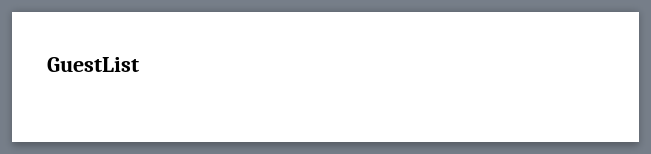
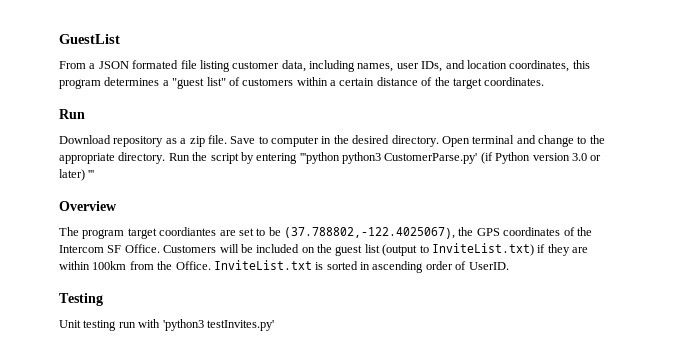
+ From a JSON formated file listing customer data, including names, user IDs, and location coordinates, this program determines a "guest list" of customers within a certain distance of the target coordinates.
+ Run
+ Download repository as a zip file. Save to computer in the desired directory. Open terminal and change to the appropriate directory. Run the script by entering '''python python3 CustomerParse.py' (if Python version 3.0 or later) '''
+ Overview
+ The program target coordiantes are set to be (37.788802,-122.4025067), the GPS coordinates of the Intercom SF Office. Customers will be included on the guest list (output to InviteList.txt) if they are within 100km from the Office. InviteList.txt is sorted in ascending order of UserID.
+ Testing
+ Unit testing run with 'python3 testInvites.py'

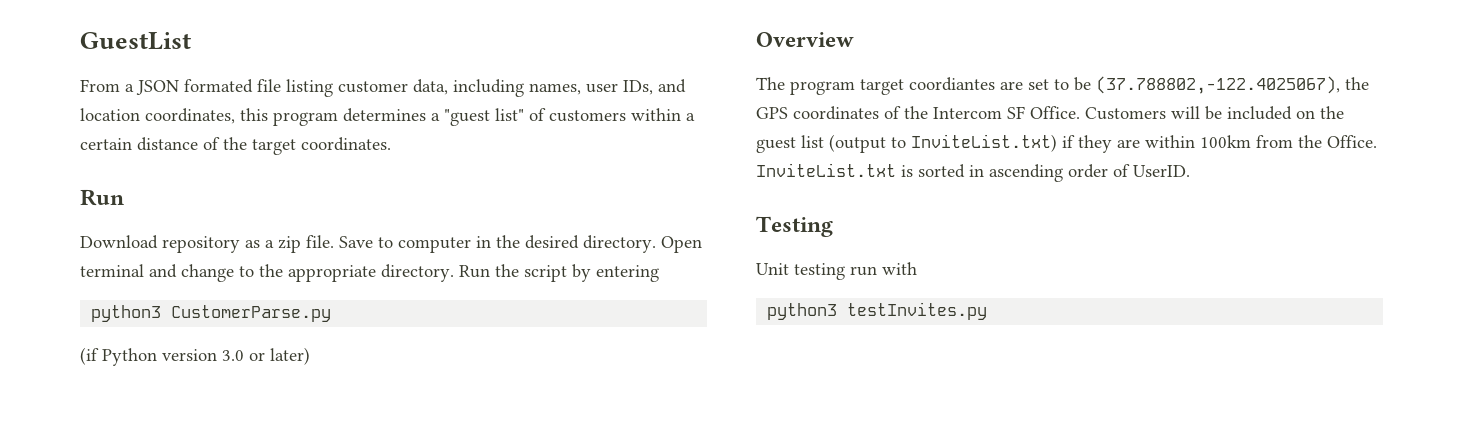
- Run the script by entering '''python python3 CustomerParse.py' (if Python version 3.0 or later) '''
+ Run the script by entering
+ python3 CustomerParse.py
+ (if Python version 3.0 or later)
- Unit testing run with 'python3 testInvites.py'
+ Unit testing run with
+ python3 testInvites.py

